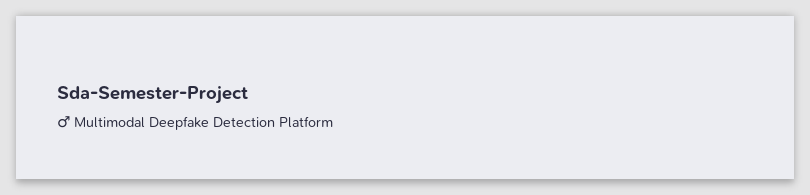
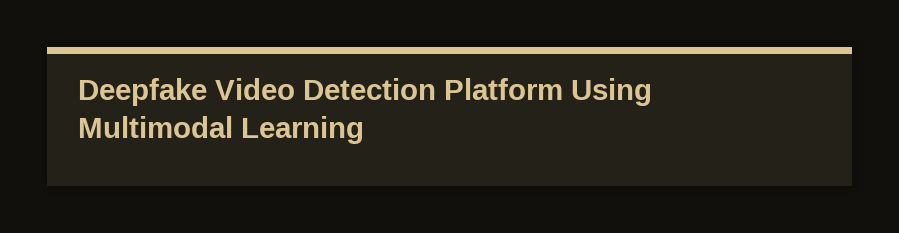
- Sda-Semester-Project
- ♂ Multimodal Deepfake Detection Platform
+ Deepfake Video Detection Platform Using Multimodal Learning

